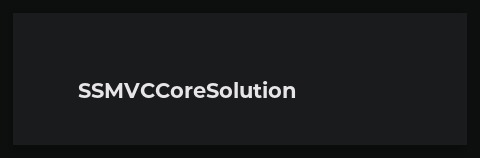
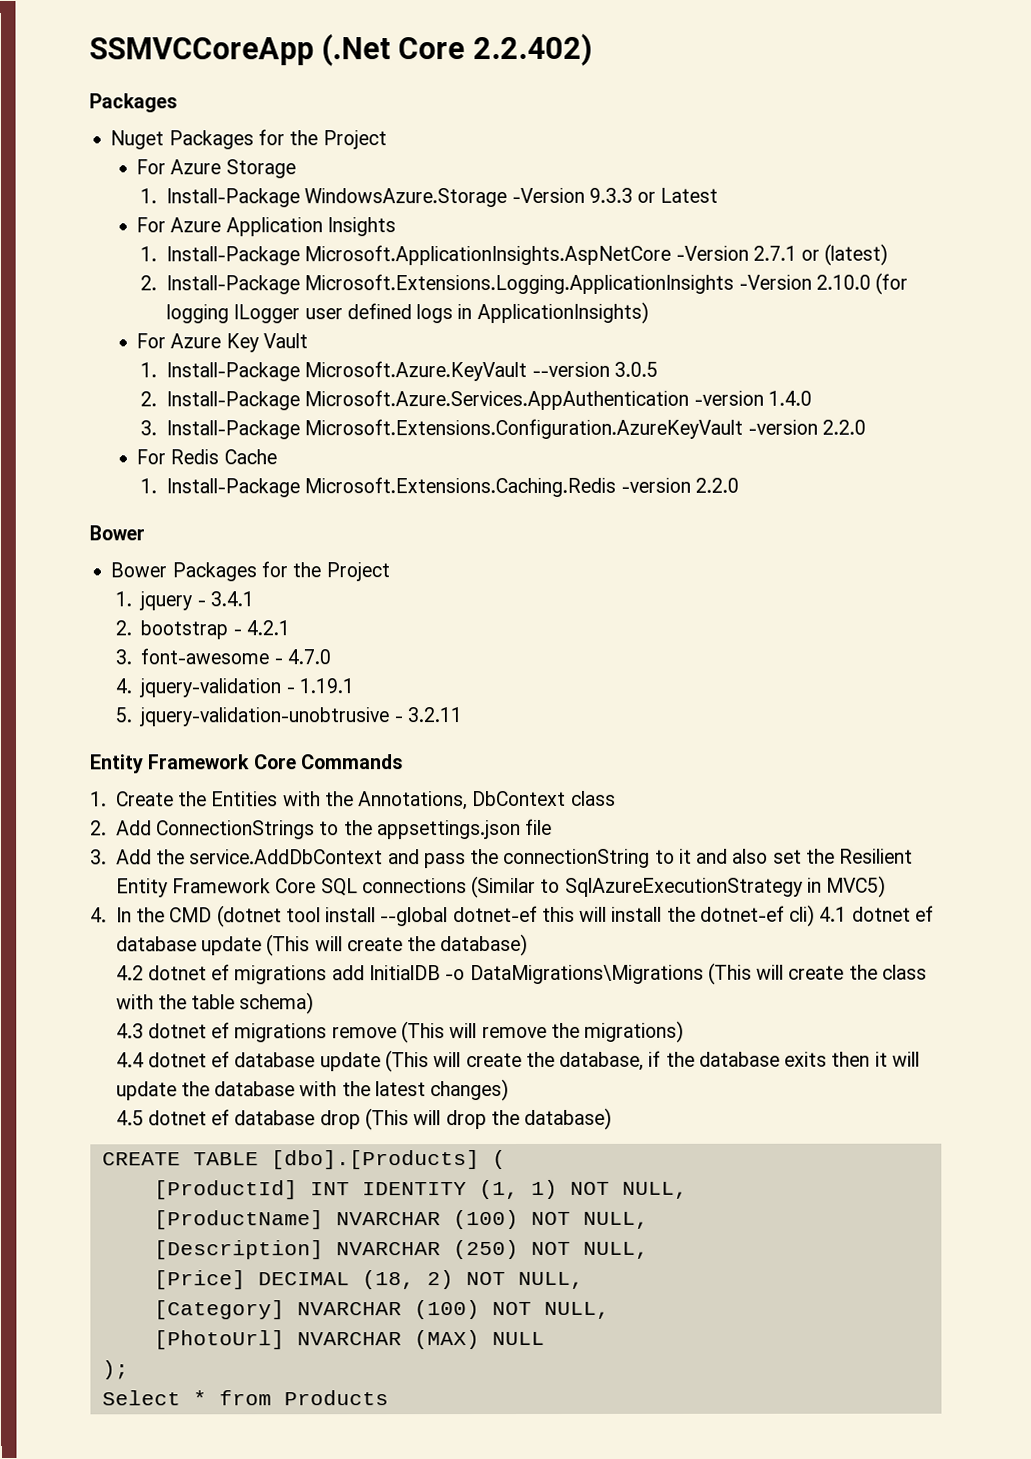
- SSMVCCoreSolution
+ SSMVCCoreApp (.Net Core 2.2.402)
+ Packages
+ Nuget Packages for the Project
+ For Azure Storage
+ 1. Install-Package WindowsAzure.Storage -Version 9.3.3 or Latest
+ For Azure Application Insights
+ 1. Install-Package Microsoft.ApplicationInsights.AspNetCore -Version 2.7.1 or (latest)
+ 2. Install-Package Microsoft.Extensions.Logging.ApplicationInsights -Version 2.10.0 (for logging ILogger user defined logs in ApplicationInsights)
+ For Azure Key Vault
+ 1. Install-Package Microsoft.Azure.KeyVault --version 3.0.5
+ 2. Install-Package Microsoft.Azure.Services.AppAuthentication -version 1.4.0
+ 3. Install-Package Microsoft.Extensions.Configuration.AzureKeyVault -version 2.2.0
+ For Redis Cache
+ 1. Install-Package Microsoft.Extensions.Caching.Redis -version 2.2.0
+ Bower
+ Bower Packages for the Project
+ 1. jquery - 3.4.1
+ 2. bootstrap - 4.2.1
+ 3. font-awesome - 4.7.0
+ 4. jquery-validation - 1.19.1
+ 5. jquery-validation-unobtrusive - 3.2.11
+ Entity Framework Core Commands
+ 1. Create the Entities with the Annotations, DbContext class
+ 2. Add ConnectionStrings to the appsettings.json file
+ 3. Add the service.AddDbContext and pass the connectionString to it and also set the Resilient Entity Framework Core SQL connections (Similar to SqlAzureExecutionStrategy in MVC5)
+ 4. In the CMD (dotnet tool install --global dotnet-ef this will install the dotnet-ef cli) 4.1 dotnet ef database update (This will create the database)
+ 4.2 dotnet ef migrations add InitialDB -o DataMigrations\Migrations (This will create the class with the table schema)
+ 4.3 dotnet ef migrations remove (This will remove the migrations)
+ 4.4 dotnet ef database update (This will create the database, if the database exits then it will update the database with the latest changes)
+ 4.5 dotnet ef database drop (This will drop the database)
+ CREATE TABLE [dbo].[Products] (
+ [ProductId] INT IDENTITY (1, 1) NOT NULL,
+ [ProductName] NVARCHAR (100) NOT NULL,
+ [Description] NVARCHAR (250) NOT NULL,
+ [Price] DECIMAL (18, 2) NOT NULL,
+ [Category] NVARCHAR (100) NOT NULL,
+ [PhotoUrl] NVARCHAR (MAX) NULL
+ );
+ Select * from Products

